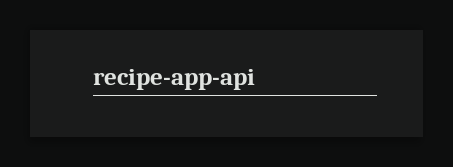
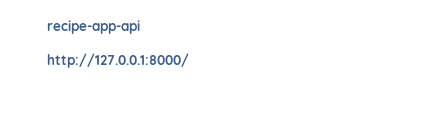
+ http://127.0.0.1:8000/

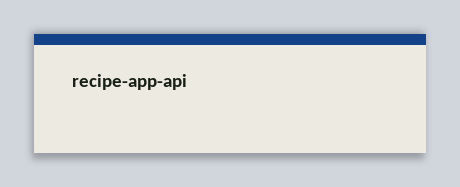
- http://127.0.0.1:8000/

